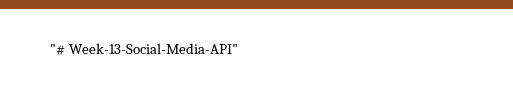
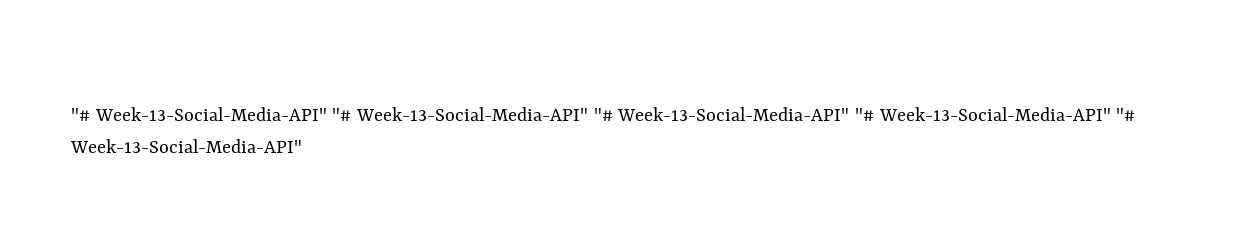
- "# Week-13-Social-Media-API"
+ "# Week-13-Social-Media-API" "# Week-13-Social-Media-API" "# Week-13-Social-Media-API" "# Week-13-Social-Media-API" "# Week-13-Social-Media-API"

